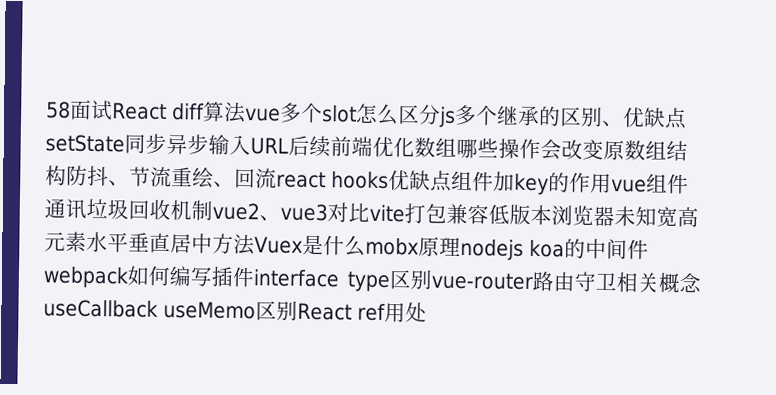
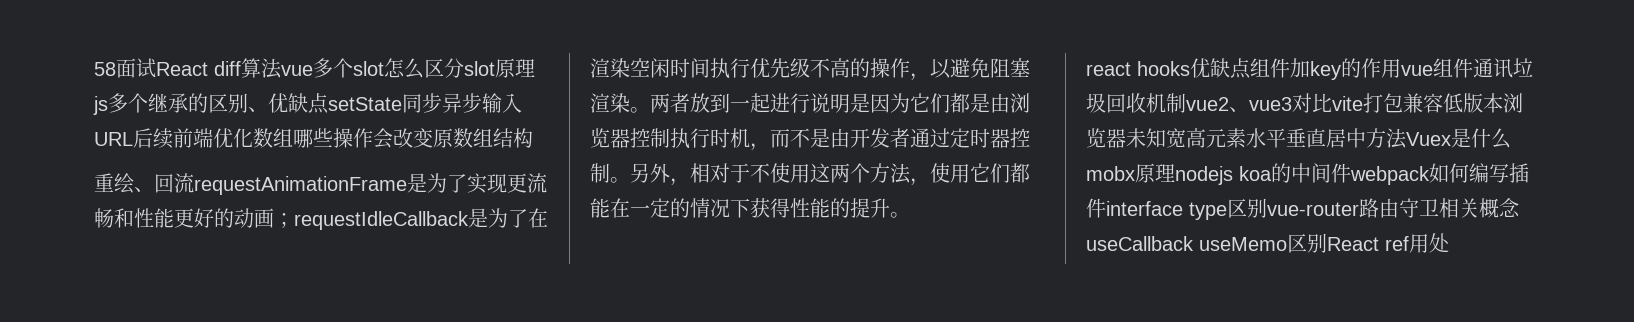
- 58面试React diff算法vue多个slot怎么区分js多个继承的区别、优缺点setState同步异步输入URL后续前端优化数组哪些操作会改变原数组结构防抖、节流重绘、回流react hooks优缺点组件加key的作用vue组件通讯垃圾回收机制vue2、vue3对比vite打包兼容低版本浏览器未知宽高元素水平垂直居中方法Vuex是什么mobx原理nodejs koa的中间件webpack如何编写插件interface type区别vue-router路由守卫相关概念useCallback useMemo区别React ref用处
+ 58面试React diff算法vue多个slot怎么区分slot原理js多个继承的区别、优缺点setState同步异步输入URL后续前端优化数组哪些操作会改变原数组结构
+ 重绘、回流requestAnimationFrame是为了实现更流畅和性能更好的动画；requestIdleCallback是为了在渲染空闲时间执行优先级不高的操作，以避免阻塞渲染。两者放到一起进行说明是因为它们都是由浏览器控制执行时机，而不是由开发者通过定时器控制。另外，相对于不使用这两个方法，使用它们都能在一定的情况下获得性能的提升。
+ react hooks优缺点组件加key的作用vue组件通讯垃圾回收机制vue2、vue3对比vite打包兼容低版本浏览器未知宽高元素水平垂直居中方法Vuex是什么mobx原理nodejs koa的中间件webpack如何编写插件interface type区别vue-router路由守卫相关概念useCallback useMemo区别React ref用处

